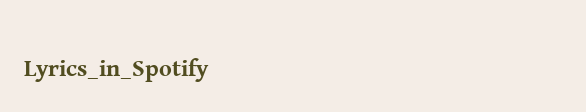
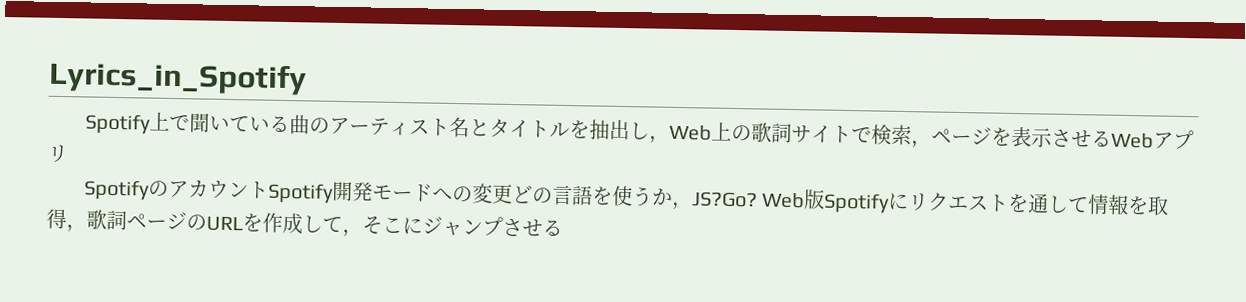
+ Spotify上で聞いている曲のアーティスト名とタイトルを抽出し，Web上の歌詞サイトで検索，ページを表示させるWebアプリ
+ SpotifyのアカウントSpotify開発モードへの変更どの言語を使うか，JS?Go? Web版Spotifyにリクエストを通して情報を取得，歌詞ページのURLを作成して，そこにジャンプさせる

